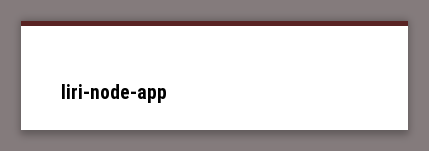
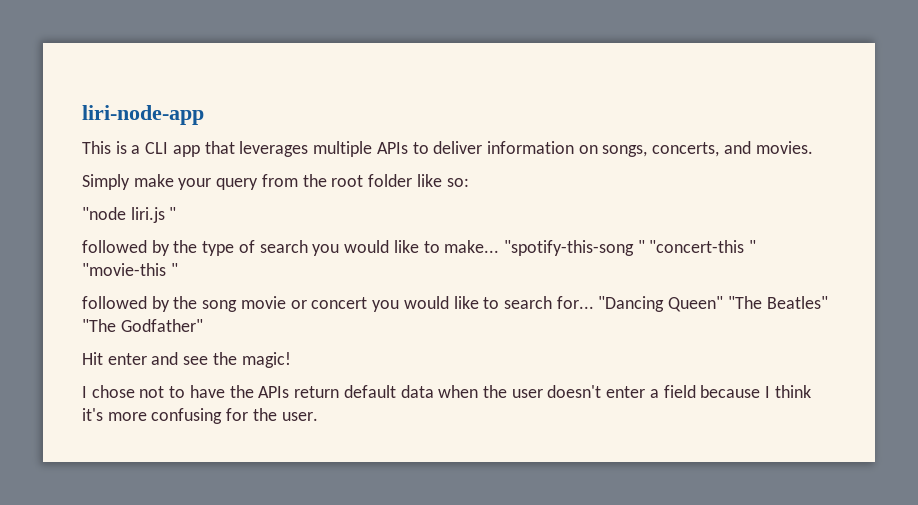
+ This is a CLI app that leverages multiple APIs to deliver information on songs, concerts, and movies.
+ Simply make your query from the root folder like so:
+ "node liri.js "
+ followed by the type of search you would like to make... "spotify-this-song " "concert-this " "movie-this "
+ followed by the song movie or concert you would like to search for... "Dancing Queen" "The Beatles" "The Godfather"
+ Hit enter and see the magic!
+ I chose not to have the APIs return default data when the user doesn't enter a field because I think it's more confusing for the user.

